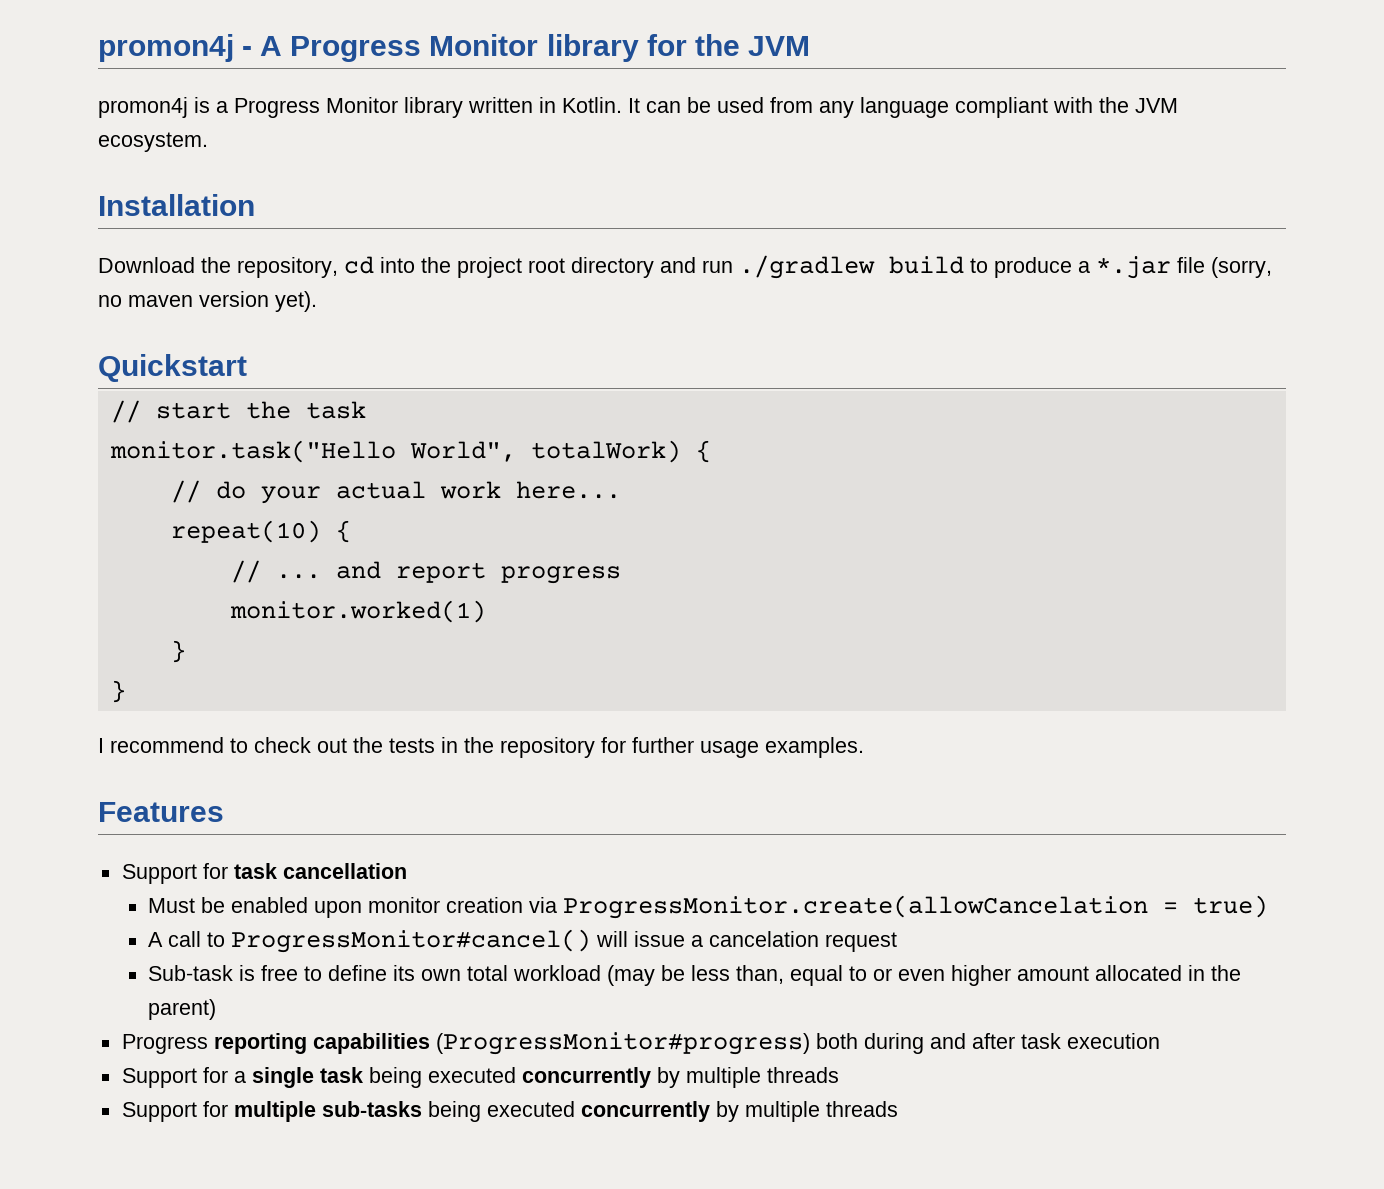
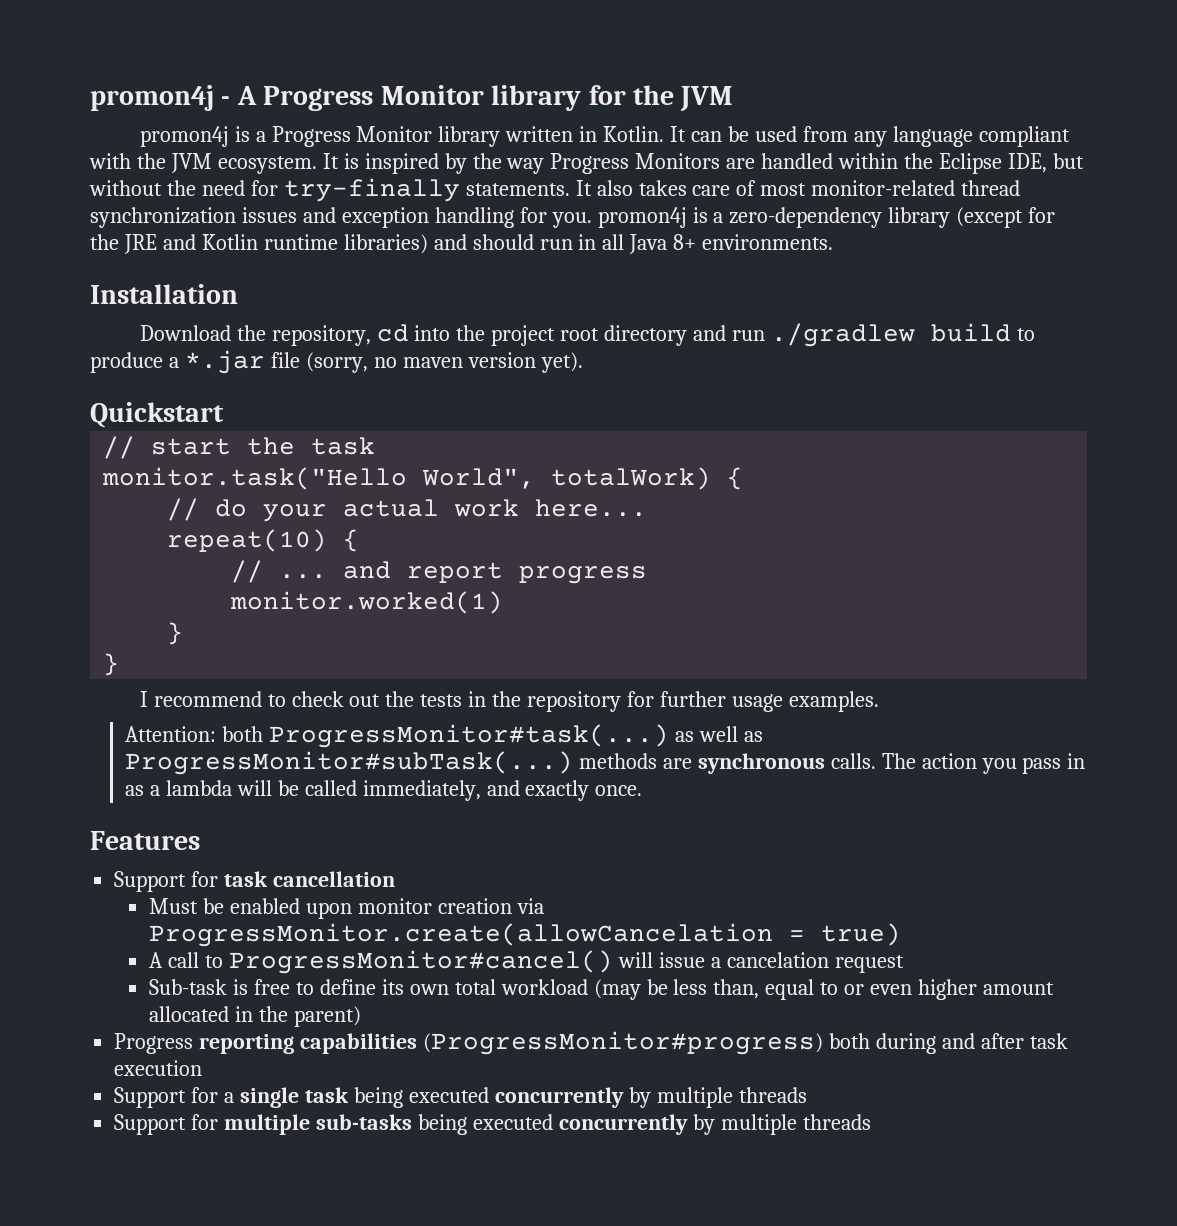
+ It is inspired by the way Progress Monitors are handled within the Eclipse IDE, but without the need for try-finally statements. It also takes care of most monitor-related thread synchronization issues and exception handling for you. promon4j is a zero-dependency library (except for the JRE and Kotlin runtime libraries) and should run in all Java 8+ environments.
+ Attention: both ProgressMonitor#task(...) as well as ProgressMonitor#subTask(...) methods are synchronous calls. The action you pass in as a lambda will be called immediately, and exactly once.

